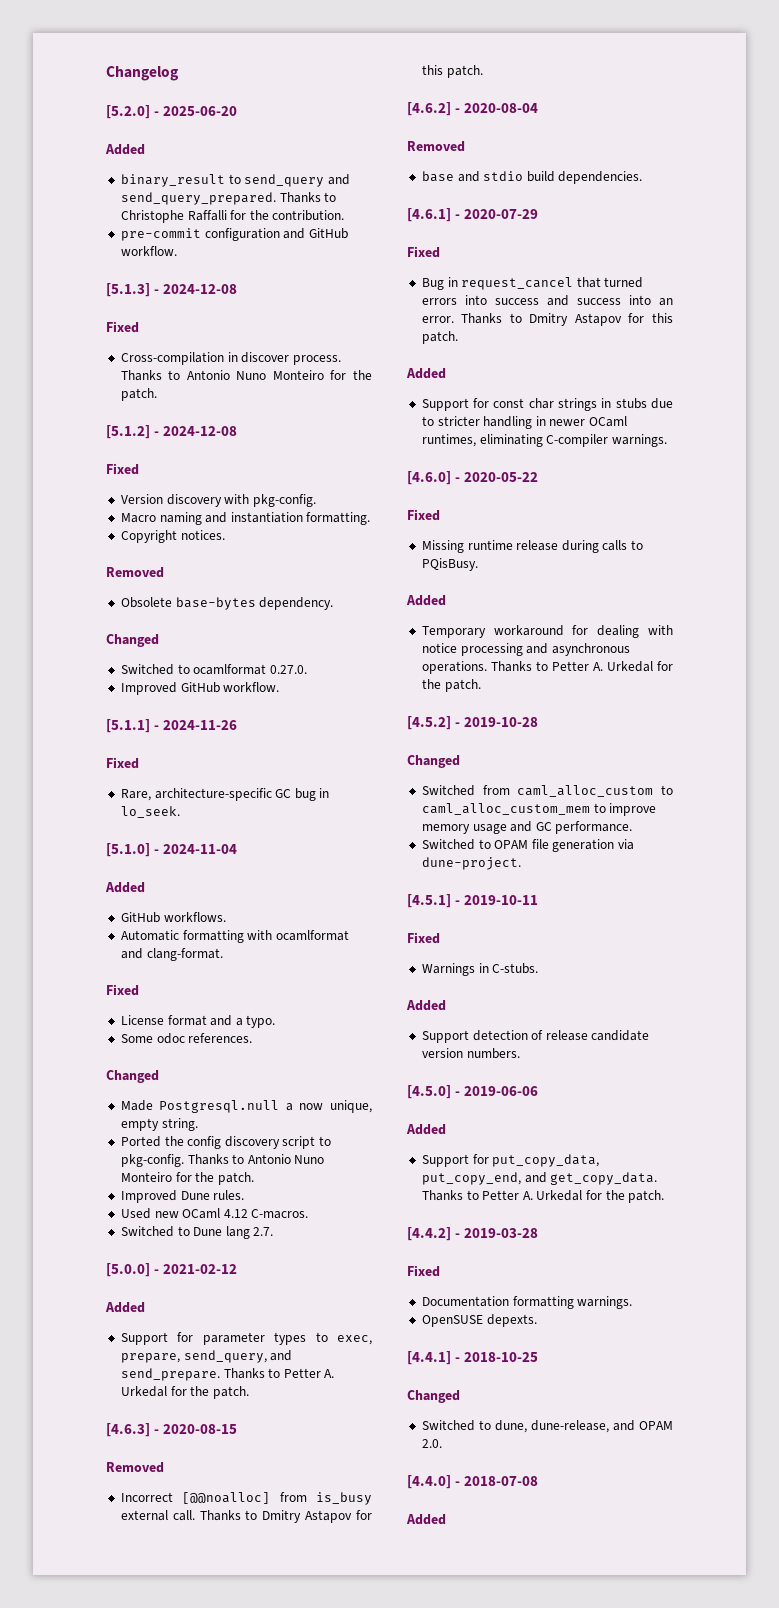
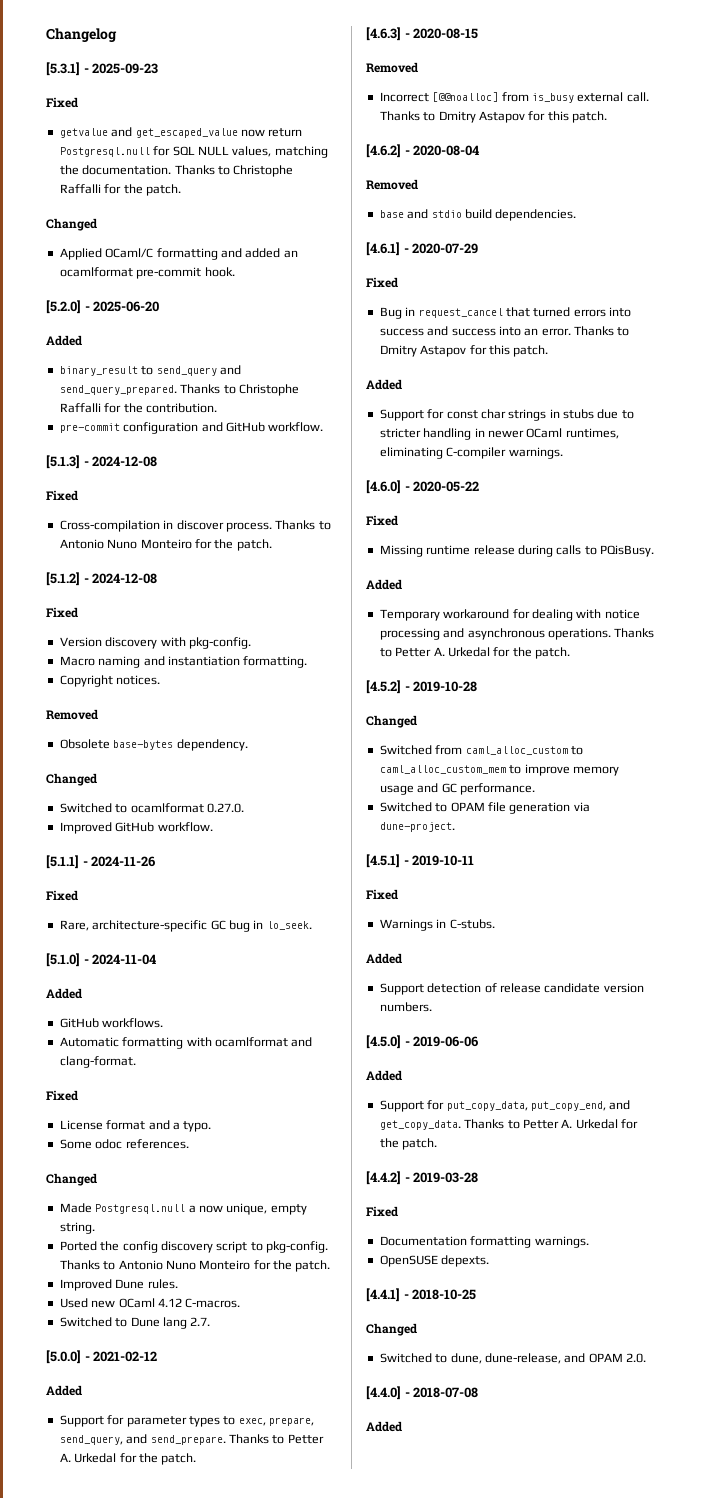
+ [5.3.1] - 2025-09-23
+ Fixed
+ getvalue and get_escaped_value now return Postgresql.null for SQL NULL values, matching the documentation. Thanks to Christophe Raffalli for the patch.
+ Changed
+ Applied OCaml/C formatting and added an ocamlformat pre-commit hook.

